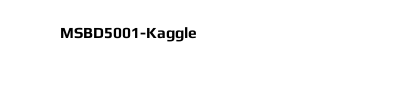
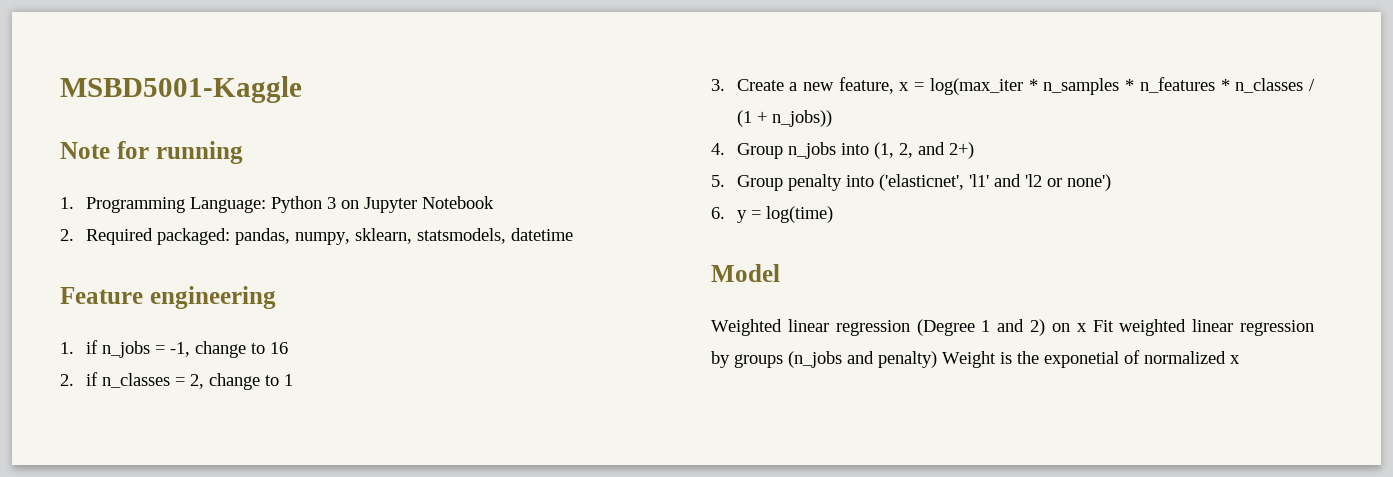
+ Note for running
+ 1. Programming Language: Python 3 on Jupyter Notebook
+ 2. Required packaged: pandas, numpy, sklearn, statsmodels, datetime
+ Feature engineering
+ 1. if n_jobs = -1, change to 16
+ 2. if n_classes = 2, change to 1
+ 3. Create a new feature, x = log(max_iter * n_samples * n_features * n_classes / (1 + n_jobs))
+ 4. Group n_jobs into (1, 2, and 2+)
+ 5. Group penalty into ('elasticnet', 'l1' and 'l2 or none')
+ 6. y = log(time)
+ Model
+ Weighted linear regression (Degree 1 and 2) on x Fit weighted linear regression by groups (n_jobs and penalty) Weight is the exponetial of normalized x

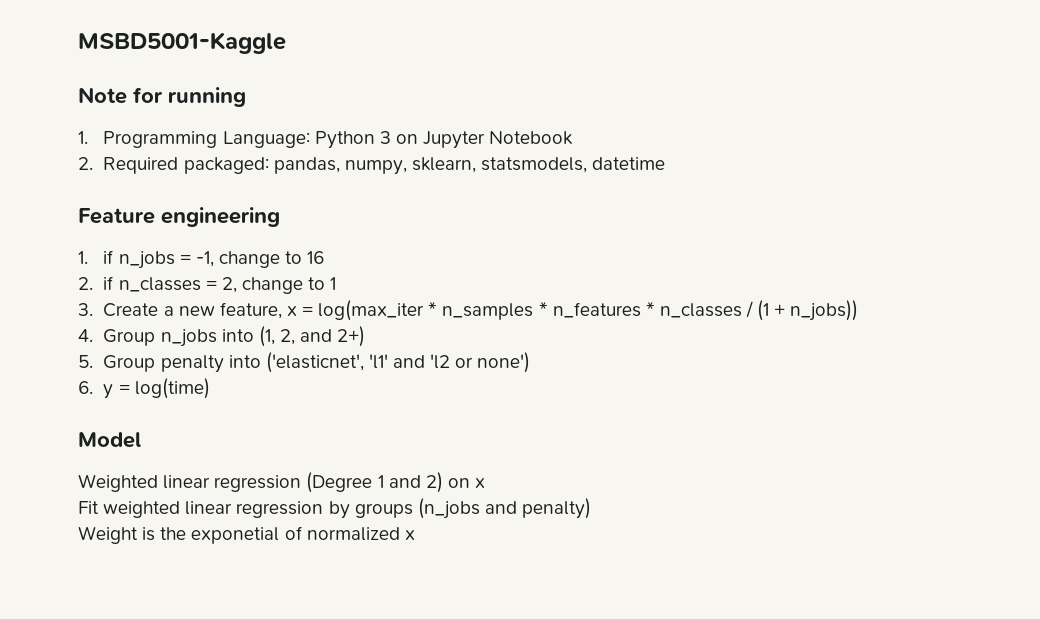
- Weighted linear regression (Degree 1 and 2) on x Fit weighted linear regression by groups (n_jobs and penalty) Weight is the exponetial of normalized x
+ Weighted linear regression (Degree 1 and 2) on x
+ Fit weighted linear regression by groups (n_jobs and penalty)
+ Weight is the exponetial of normalized x

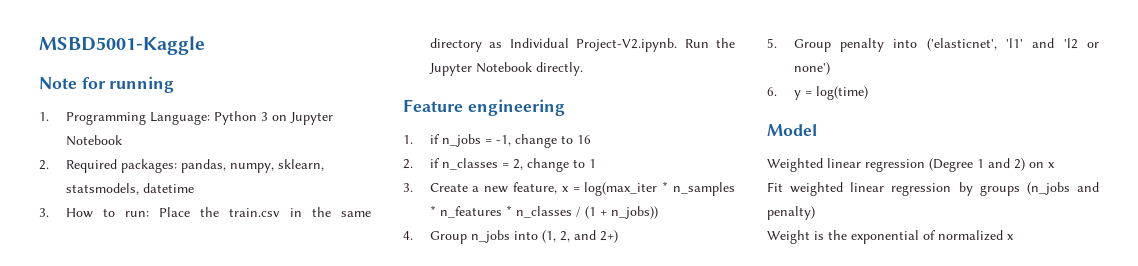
- 2. Required packaged: pandas, numpy, sklearn, statsmodels, datetime
+ 2. Required packages: pandas, numpy, sklearn, statsmodels, datetime
+ 3. How to run: Place the train.csv in the same directory as Individual Project-V2.ipynb. Run the Jupyter Notebook directly.
- Weight is the exponetial of normalized x
+ Weight is the exponential of normalized x

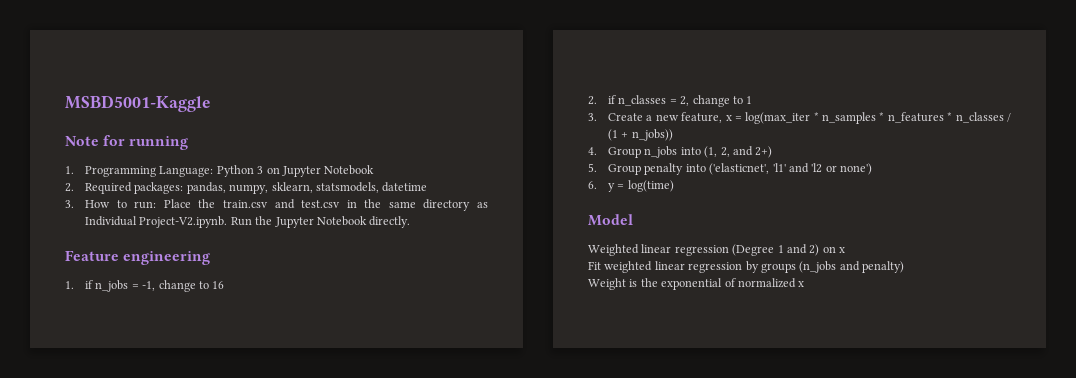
- 3. How to run: Place the train.csv in the same directory as Individual Project-V2.ipynb. Run the Jupyter Notebook directly.
+ 3. How to run: Place the train.csv and test.csv in the same directory as Individual Project-V2.ipynb. Run the Jupyter Notebook directly.

